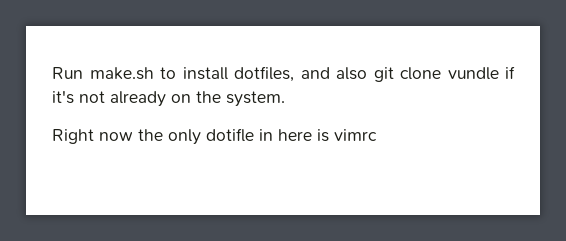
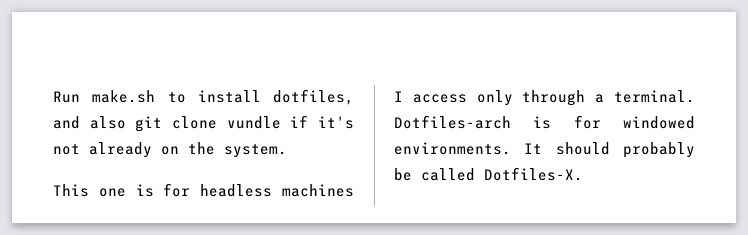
- Right now the only dotifle in here is vimrc
+ This one is for headless machines I access only through a terminal. Dotfiles-arch is for windowed environments. It should probably be called Dotfiles-X.

